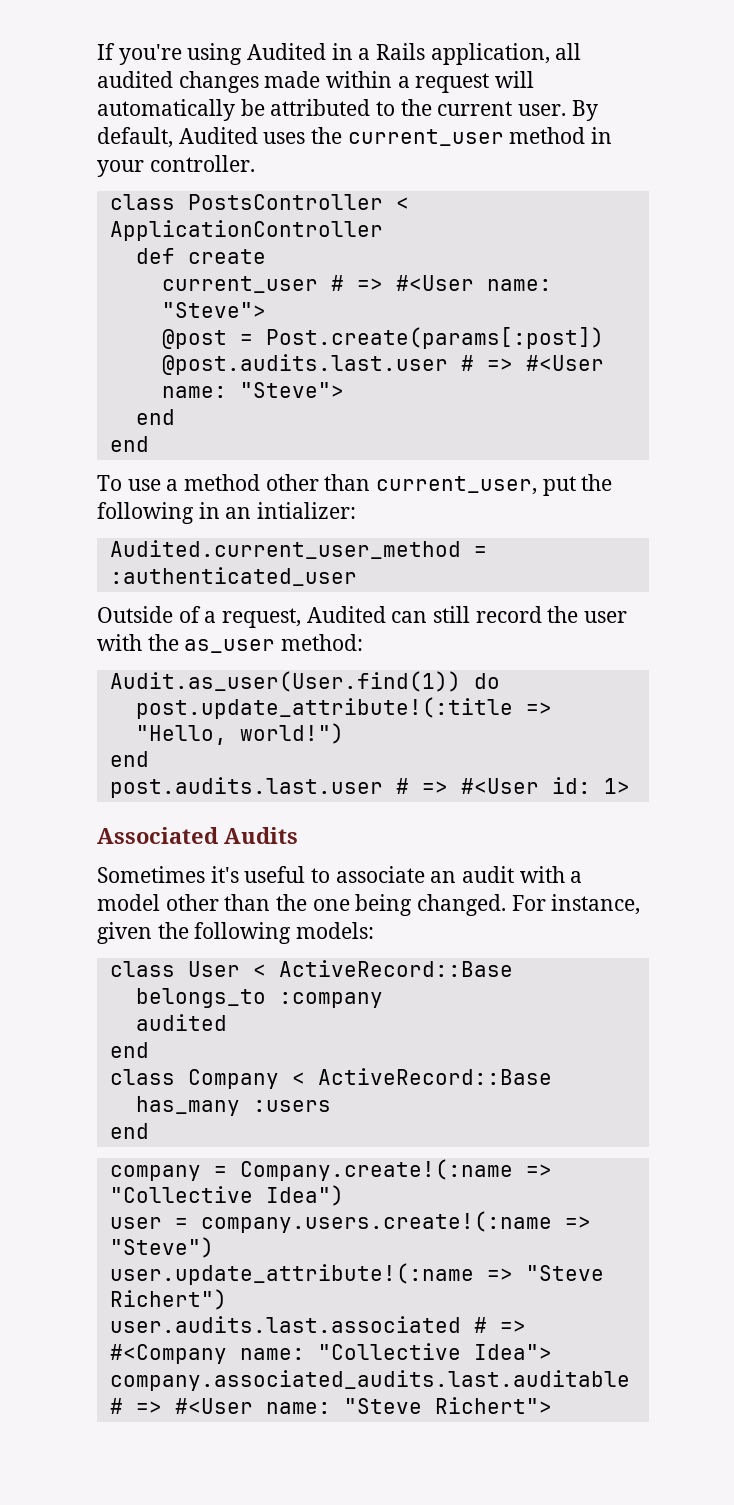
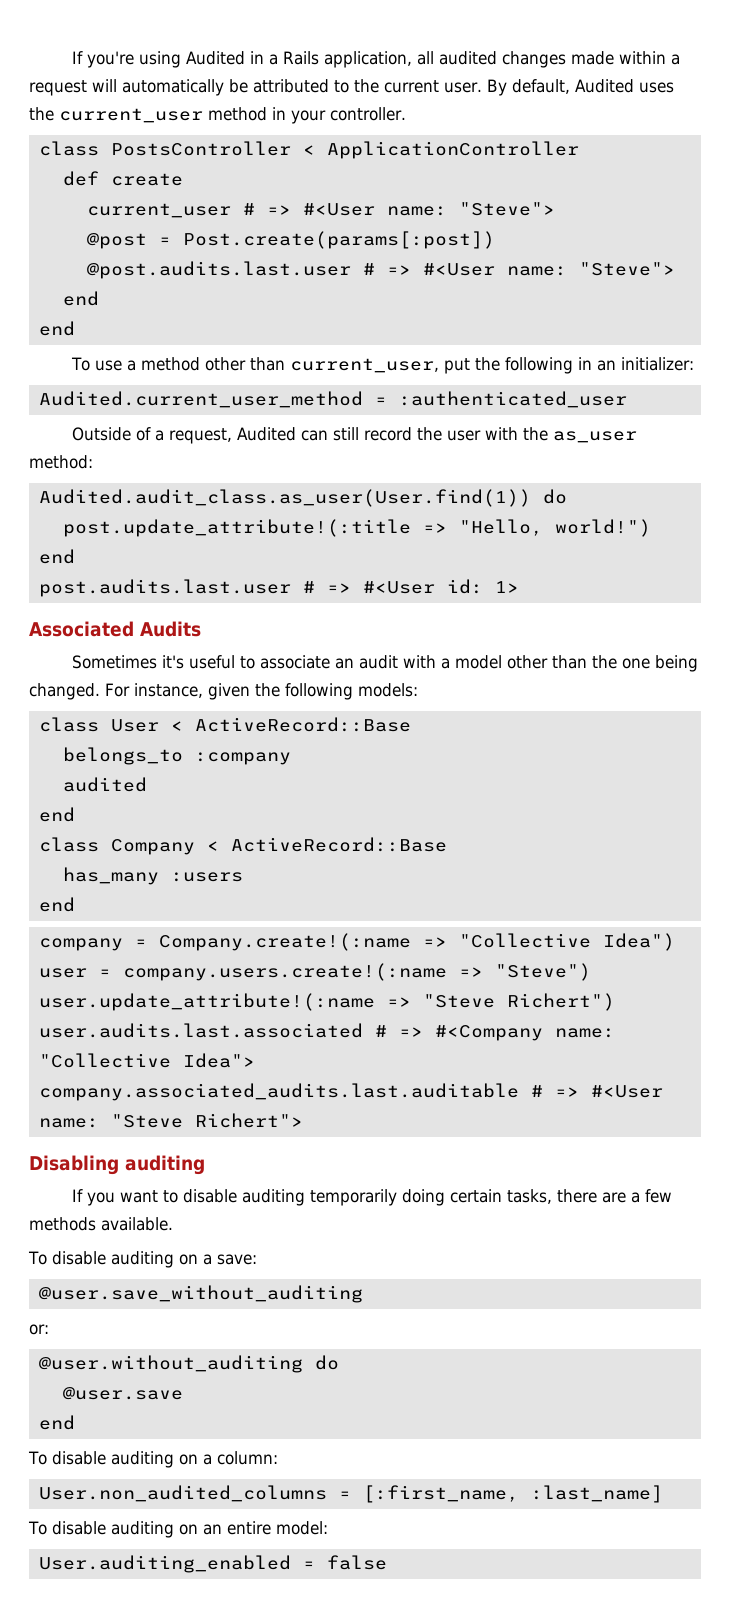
- To use a method other than current_user, put the following in an intializer:
+ To use a method other than current_user, put the following in an initializer:
- Audit.as_user(User.find(1)) do
+ Audited.audit_class.as_user(User.find(1)) do
+ Disabling auditing
+ If you want to disable auditing temporarily doing certain tasks, there are a few methods available.
+ To disable auditing on a save:
+ @user.save_without_auditing
+ or:
+ @user.without_auditing do
+ @user.save
+ end
+ To disable auditing on a column:
+ User.non_audited_columns = [:first_name, :last_name]
+ To disable auditing on an entire model:
+ User.auditing_enabled = false

